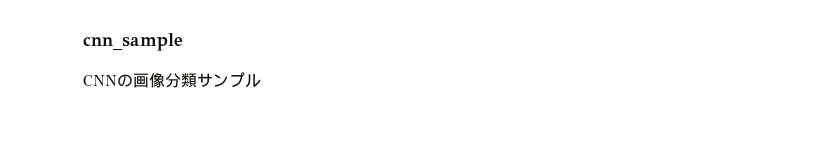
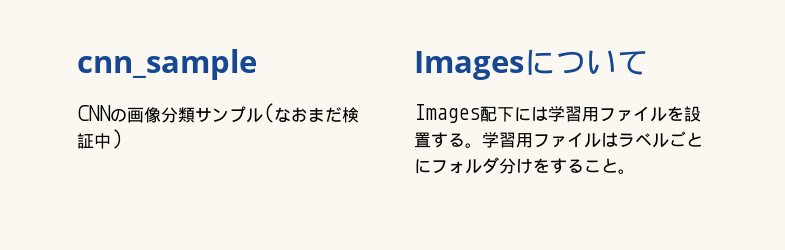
- CNNの画像分類サンプル
+ CNNの画像分類サンプル(なおまだ検証中)
+ Imagesについて
+ Images配下には学習用ファイルを設置する。学習用ファイルはラベルごとにフォルダ分けをすること。

